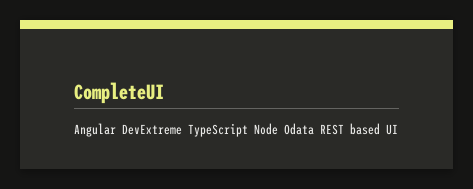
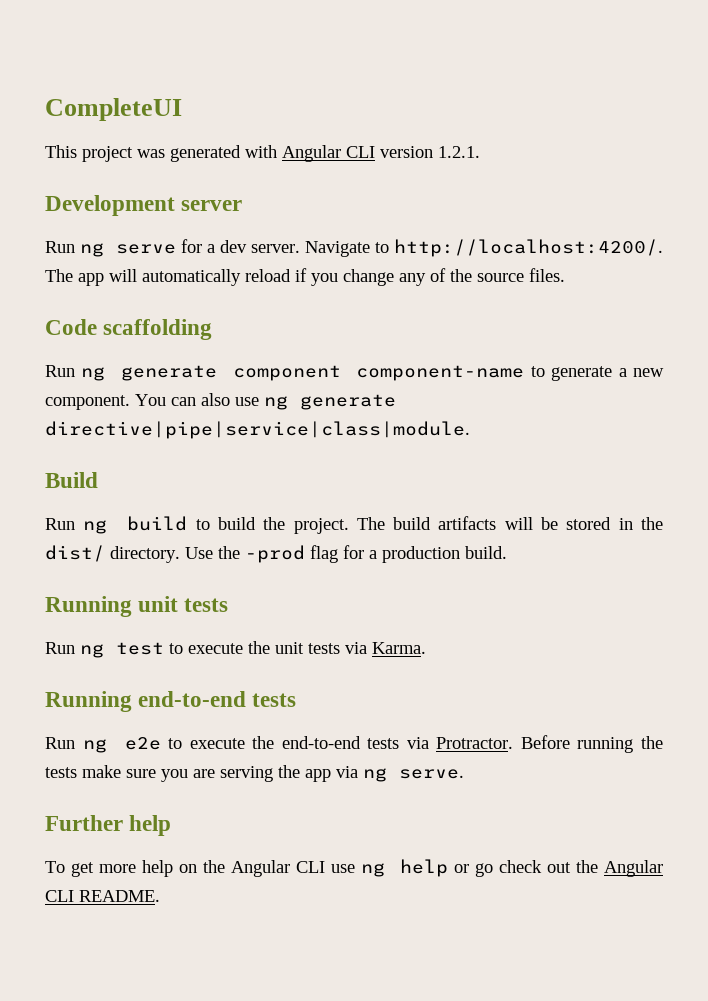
- Angular DevExtreme TypeScript Node Odata REST based UI
+ This project was generated with Angular CLI version 1.2.1.
+ Development server
+ Run ng serve for a dev server. Navigate to http://localhost:4200/. The app will automatically reload if you change any of the source files.
+ Code scaffolding
+ Run ng generate component component-name to generate a new component. You can also use ng generate directive|pipe|service|class|module.
+ Build
+ Run ng build to build the project. The build artifacts will be stored in the dist/ directory. Use the -prod flag for a production build.
+ Running unit tests
+ Run ng test to execute the unit tests via Karma.
+ Running end-to-end tests
+ Run ng e2e to execute the end-to-end tests via Protractor. Before running the tests make sure you are serving the app via ng serve.
+ Further help
+ To get more help on the Angular CLI use ng help or go check out the Angular CLI README.

